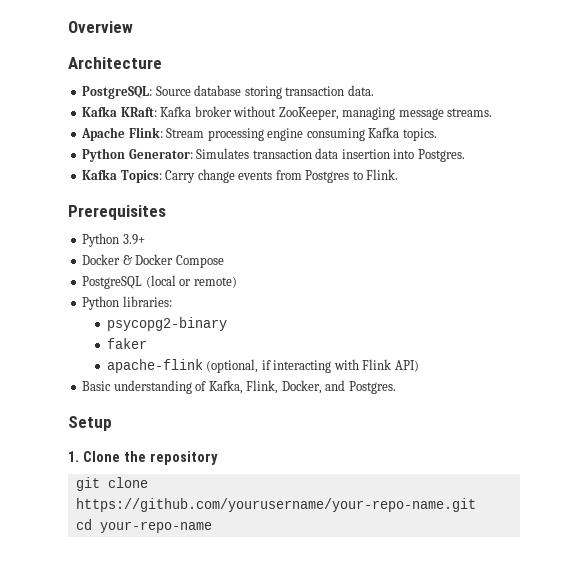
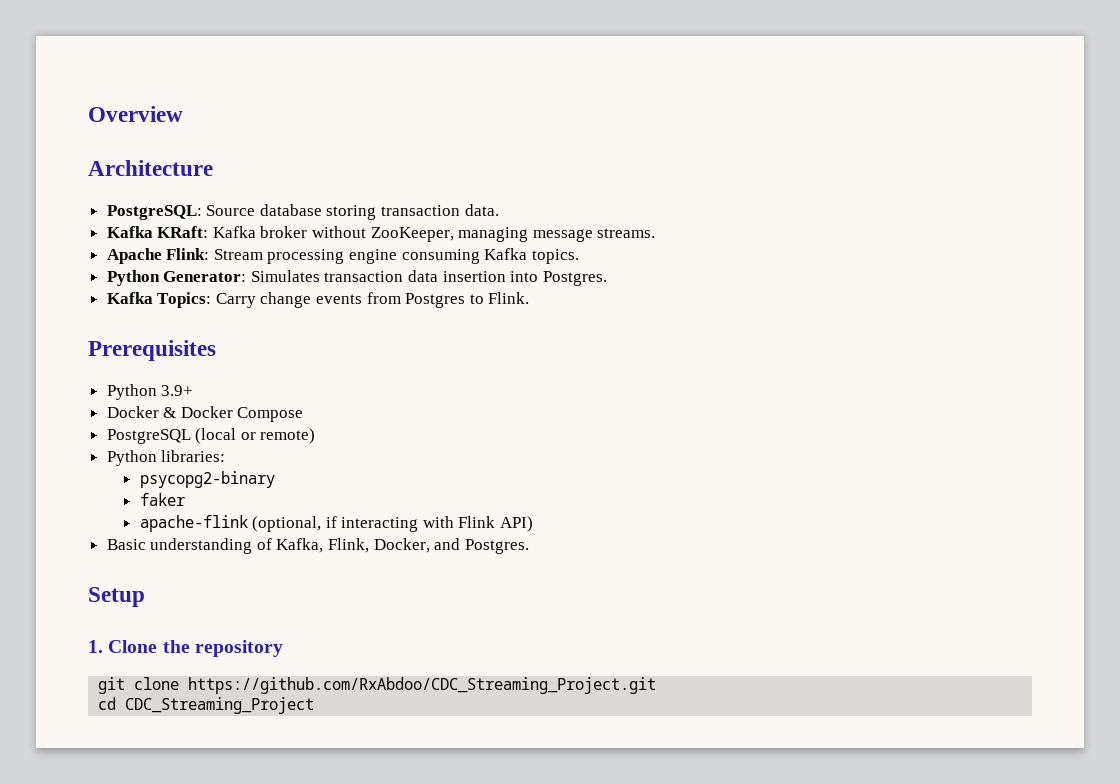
- git clone https://github.com/yourusername/your-repo-name.git
+ git clone https://github.com/RxAbdoo/CDC_Streaming_Project.git
- cd your-repo-name
+ cd CDC_Streaming_Project

